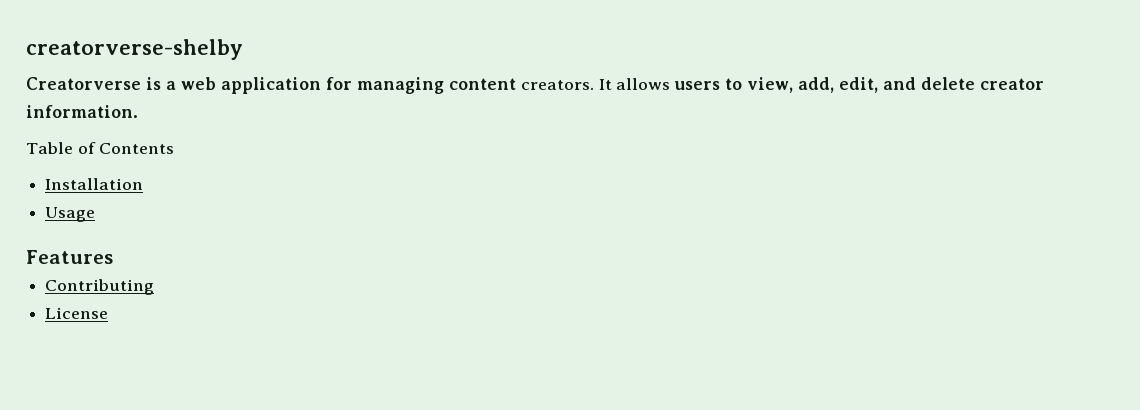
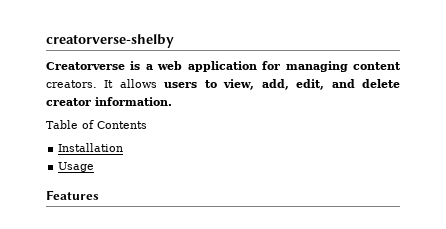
- Contributing
- License

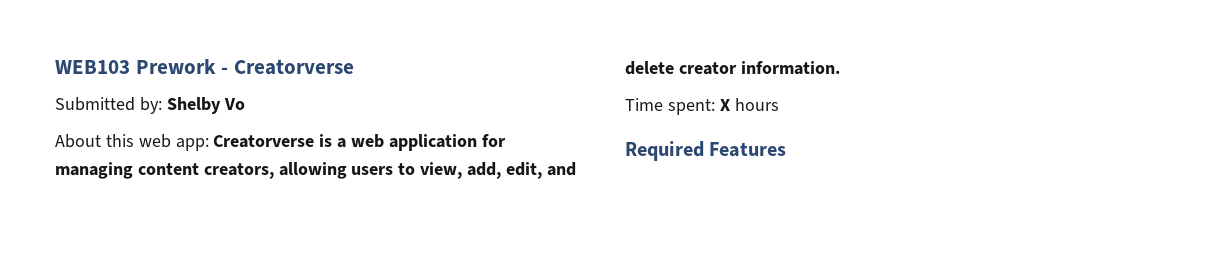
- creatorverse-shelby
- Creatorverse is a web application for managing content creators. It allows users to view, add, edit, and delete creator information.
+ WEB103 Prework - Creatorverse
+ Submitted by: Shelby Vo
+ About this web app: Creatorverse is a web application for managing content creators, allowing users to view, add, edit, and delete creator information.
- Table of Contents
- Installation
- Usage
- Features
+ Time spent: X hours
+ Required Features

